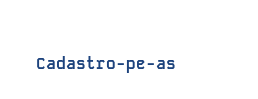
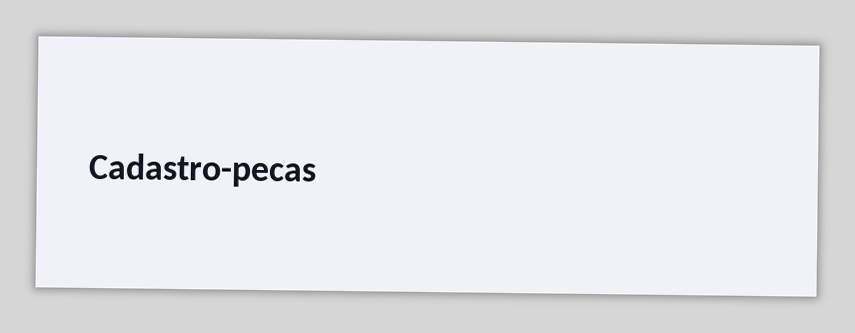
- Cadastro-pe-as
+ Cadastro-pecas

